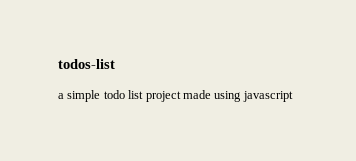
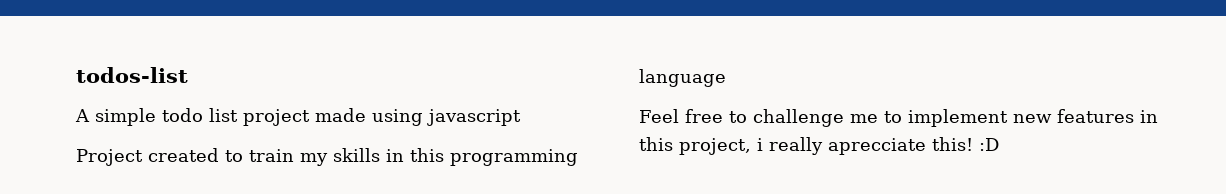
- a simple todo list project made using javascript
+ A simple todo list project made using javascript
+ Project created to train my skills in this programming language
+ Feel free to challenge me to implement new features in this project, i really aprecciate this! :D

